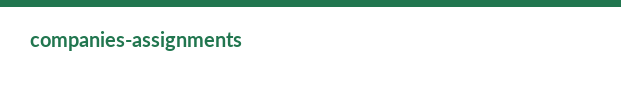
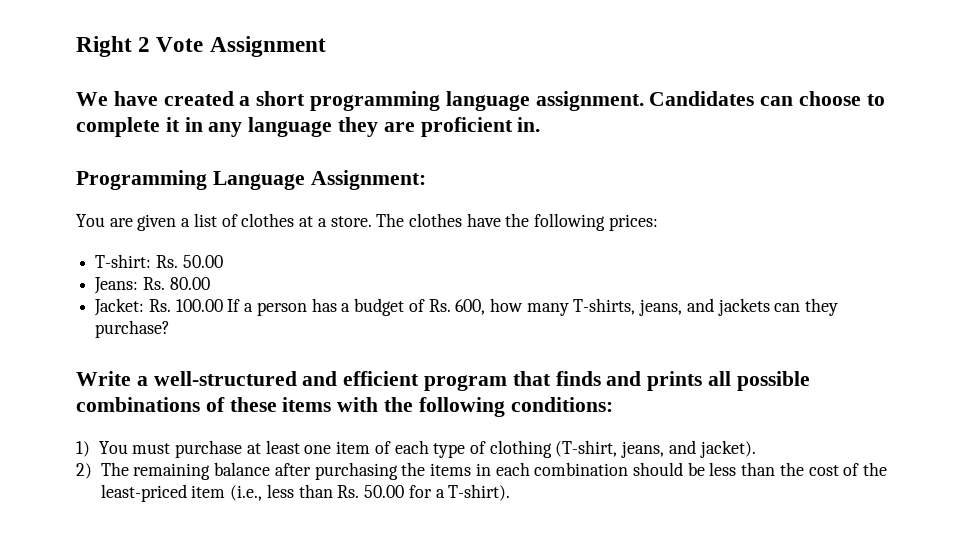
- companies-assignments
+ Right 2 Vote Assignment
+ We have created a short programming language assignment. Candidates can choose to complete it in any language they are proficient in.
+ Programming Language Assignment:
+ You are given a list of clothes at a store. The clothes have the following prices:
+ T-shirt: Rs. 50.00
+ Jeans: Rs. 80.00
+ Jacket: Rs. 100.00 If a person has a budget of Rs. 600, how many T-shirts, jeans, and jackets can they purchase?
+ Write a well-structured and efficient program that finds and prints all possible combinations of these items with the following conditions:
+ 1) You must purchase at least one item of each type of clothing (T-shirt, jeans, and jacket).
+ 2) The remaining balance after purchasing the items in each combination should be less than the cost of the least-priced item (i.e., less than Rs. 50.00 for a T-shirt).

